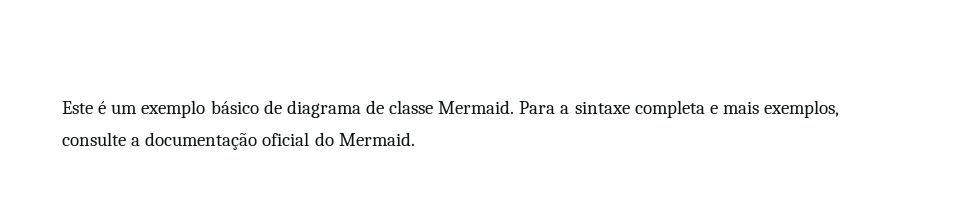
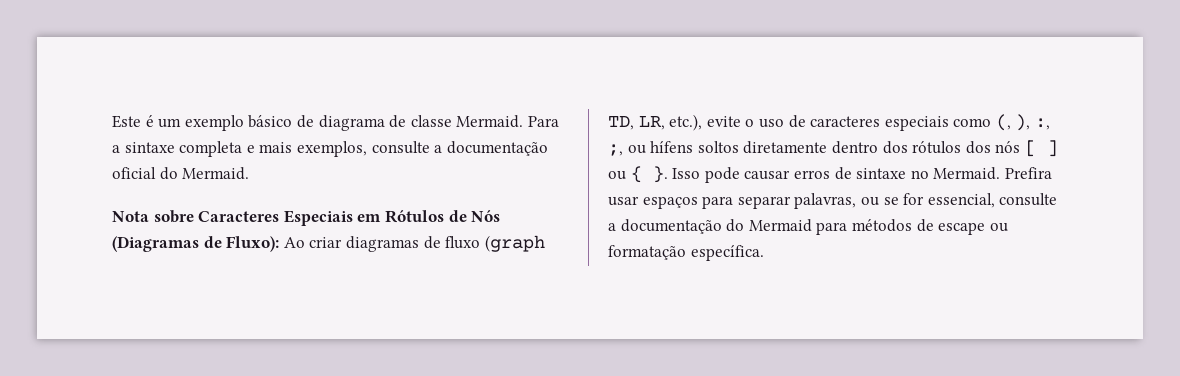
+ Nota sobre Caracteres Especiais em Rótulos de Nós (Diagramas de Fluxo): Ao criar diagramas de fluxo (graph TD, LR, etc.), evite o uso de caracteres especiais como (, ), :, ;, ou hífens soltos diretamente dentro dos rótulos dos nós [ ] ou { }. Isso pode causar erros de sintaxe no Mermaid. Prefira usar espaços para separar palavras, ou se for essencial, consulte a documentação do Mermaid para métodos de escape ou formatação específica.

